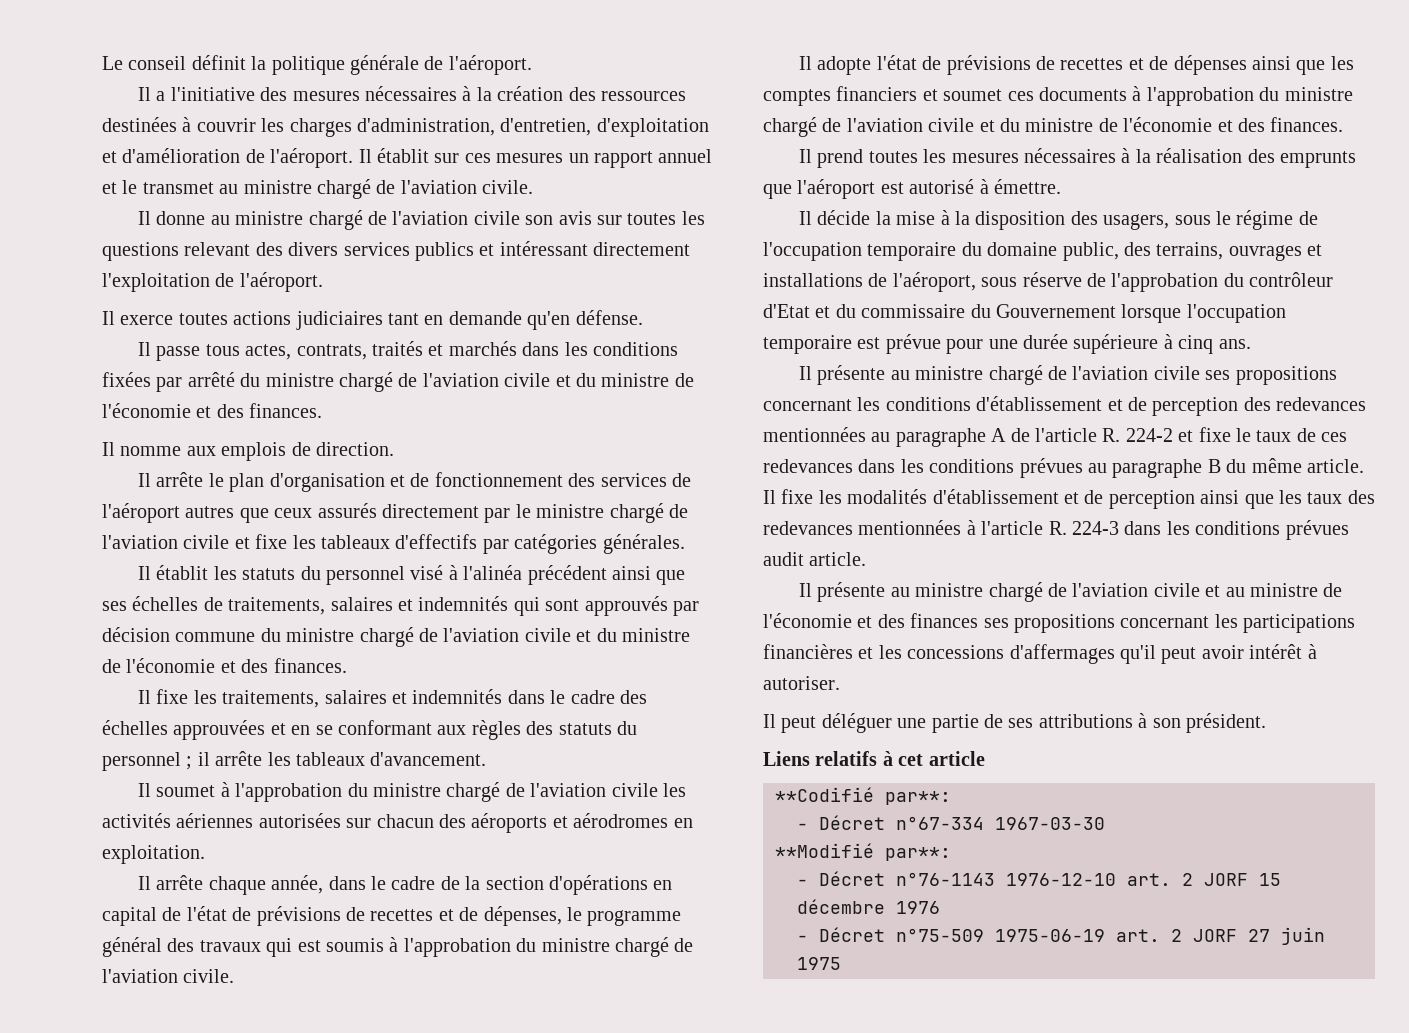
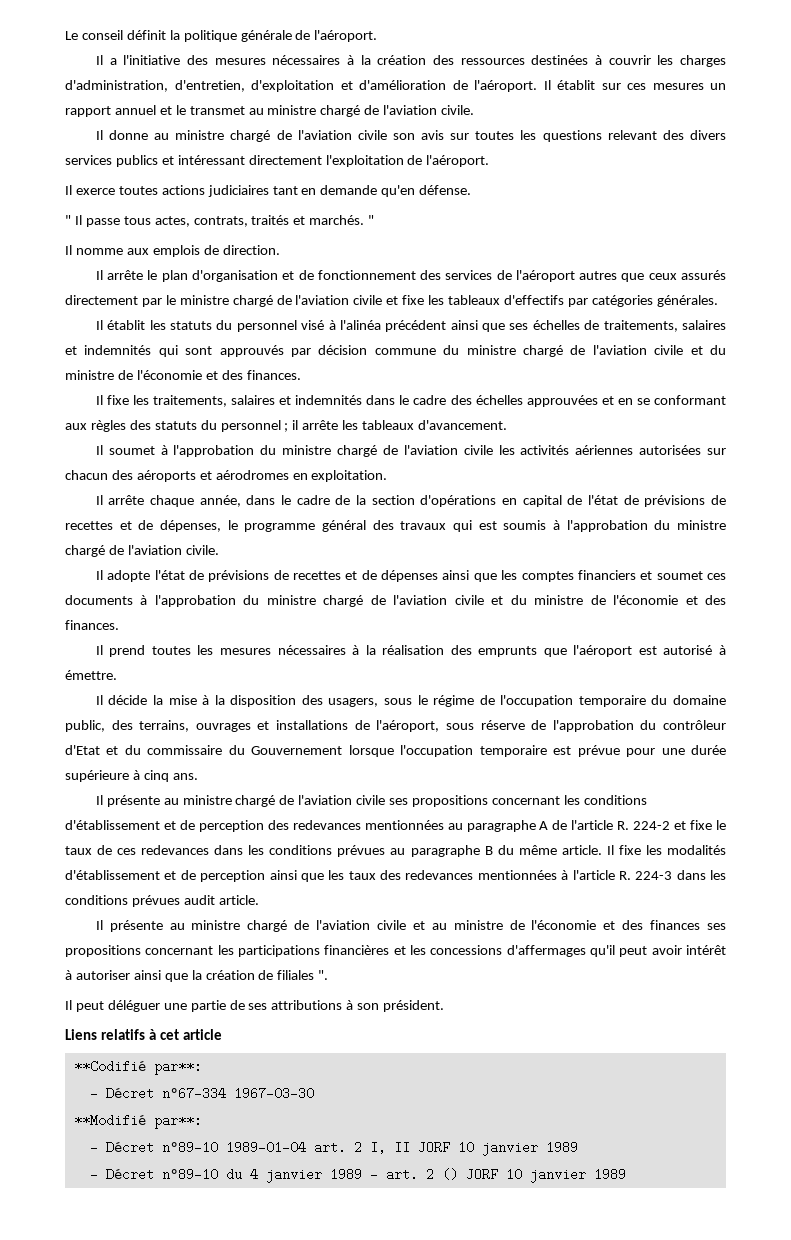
- Il passe tous actes, contrats, traités et marchés dans les conditions fixées par arrêté du ministre chargé de l'aviation civile et du ministre de l'économie et des finances.
+ " Il passe tous actes, contrats, traités et marchés. "
- Il présente au ministre chargé de l'aviation civile et au ministre de l'économie et des finances ses propositions concernant les participations financières et les concessions d'affermages qu'il peut avoir intérêt à autoriser.
+ Il présente au ministre chargé de l'aviation civile et au ministre de l'économie et des finances ses propositions concernant les participations financières et les concessions d'affermages qu'il peut avoir intérêt à autoriser ainsi que la création de filiales ".
- - Décret n°76-1143 1976-12-10 art. 2 JORF 15 décembre 1976
- - Décret n°75-509 1975-06-19 art. 2 JORF 27 juin 1975
+ - Décret n°89-10 1989-01-04 art. 2 I, II JORF 10 janvier 1989
+ - Décret n°89-10 du 4 janvier 1989 - art. 2 () JORF 10 janvier 1989

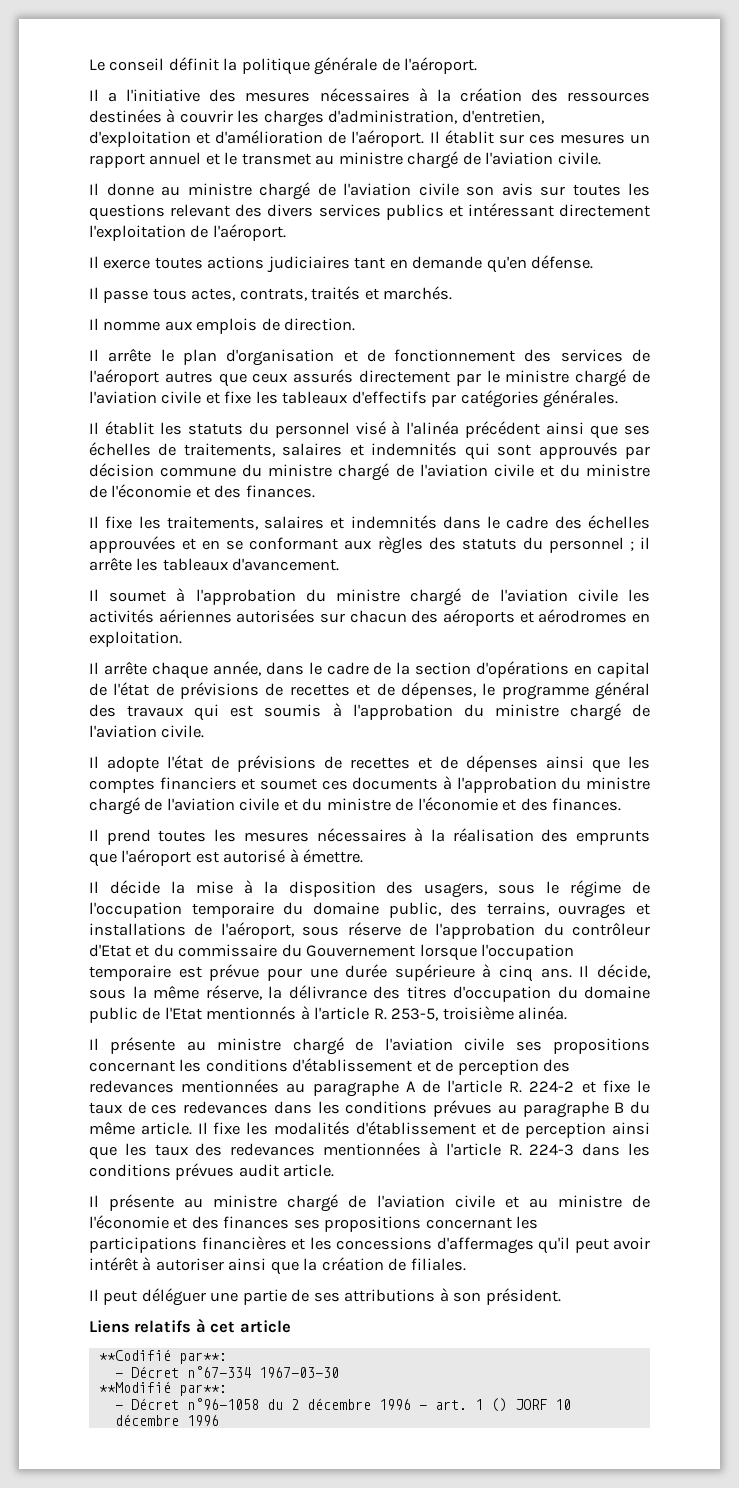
- " Il passe tous actes, contrats, traités et marchés. "
+ Il passe tous actes, contrats, traités et marchés.
+ Il décide, sous la même réserve, la délivrance des titres d'occupation du domaine public de l'Etat mentionnés à l'article R. 253-5, troisième alinéa.
- Il présente au ministre chargé de l'aviation civile et au ministre de l'économie et des finances ses propositions concernant les participations financières et les concessions d'affermages qu'il peut avoir intérêt à autoriser ainsi que la création de filiales ".
+ Il présente au ministre chargé de l'aviation civile et au ministre de l'économie et des finances ses propositions concernant les participations financières et les concessions d'affermages qu'il peut avoir intérêt à autoriser ainsi que la création de filiales.
- - Décret n°89-10 1989-01-04 art. 2 I, II JORF 10 janvier 1989
- - Décret n°89-10 du 4 janvier 1989 - art. 2 () JORF 10 janvier 1989
+ - Décret n°96-1058 du 2 décembre 1996 - art. 1 () JORF 10 décembre 1996

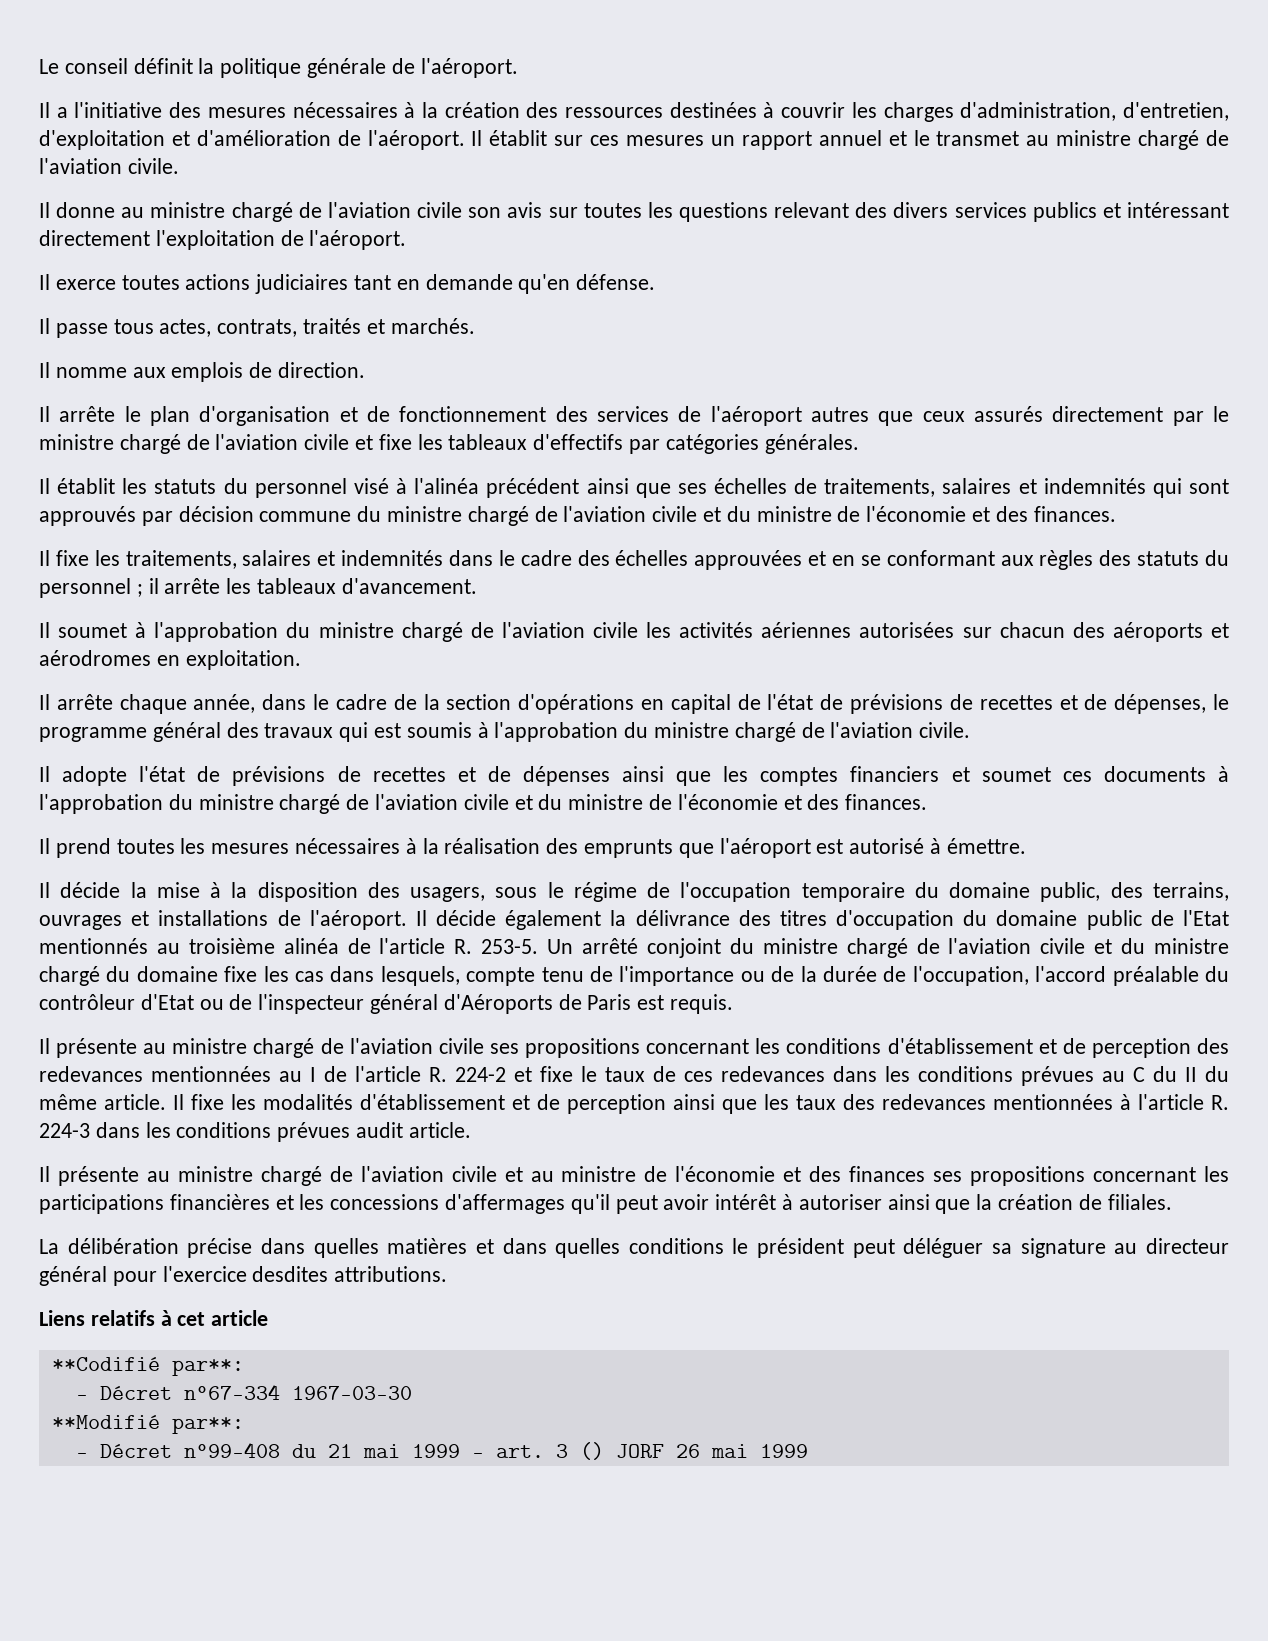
- Il décide la mise à la disposition des usagers, sous le régime de l'occupation temporaire du domaine public, des terrains, ouvrages et installations de l'aéroport, sous réserve de l'approbation du contrôleur d'Etat et du commissaire du Gouvernement lorsque l'occupation temporaire est prévue pour une durée supérieure à cinq ans. Il décide, sous la même réserve, la délivrance des titres d'occupation du domaine public de l'Etat mentionnés à l'article R. 253-5, troisième alinéa.
+ Il décide la mise à la disposition des usagers, sous le régime de l'occupation temporaire du domaine public, des terrains, ouvrages et installations de l'aéroport. Il décide également la délivrance des titres d'occupation du domaine public de l'Etat mentionnés au troisième alinéa de l'article R. 253-5. Un arrêté conjoint du ministre chargé de l'aviation civile et du ministre chargé du domaine fixe les cas dans lesquels, compte tenu de l'importance ou de la durée de l'occupation, l'accord préalable du contrôleur d'Etat ou de l'inspecteur général d'Aéroports de Paris est requis.
- Il présente au ministre chargé de l'aviation civile ses propositions concernant les conditions d'établissement et de perception des redevances mentionnées au paragraphe A de l'article R. 224-2 et fixe le taux de ces redevances dans les conditions prévues au paragraphe B du même article.
+ Il présente au ministre chargé de l'aviation civile ses propositions concernant les conditions d'établissement et de perception des redevances mentionnées au I de l'article R. 224-2 et fixe le taux de ces redevances dans les conditions prévues au C du II du même article.
- Il peut déléguer une partie de ses attributions à son président.
+ La délibération précise dans quelles matières et dans quelles conditions le président peut déléguer sa signature au directeur général pour l'exercice desdites attributions.
- - Décret n°96-1058 du 2 décembre 1996 - art. 1 () JORF 10 décembre 1996
+ - Décret n°99-408 du 21 mai 1999 - art. 3 () JORF 26 mai 1999

